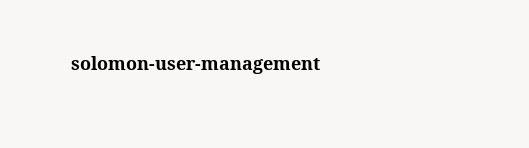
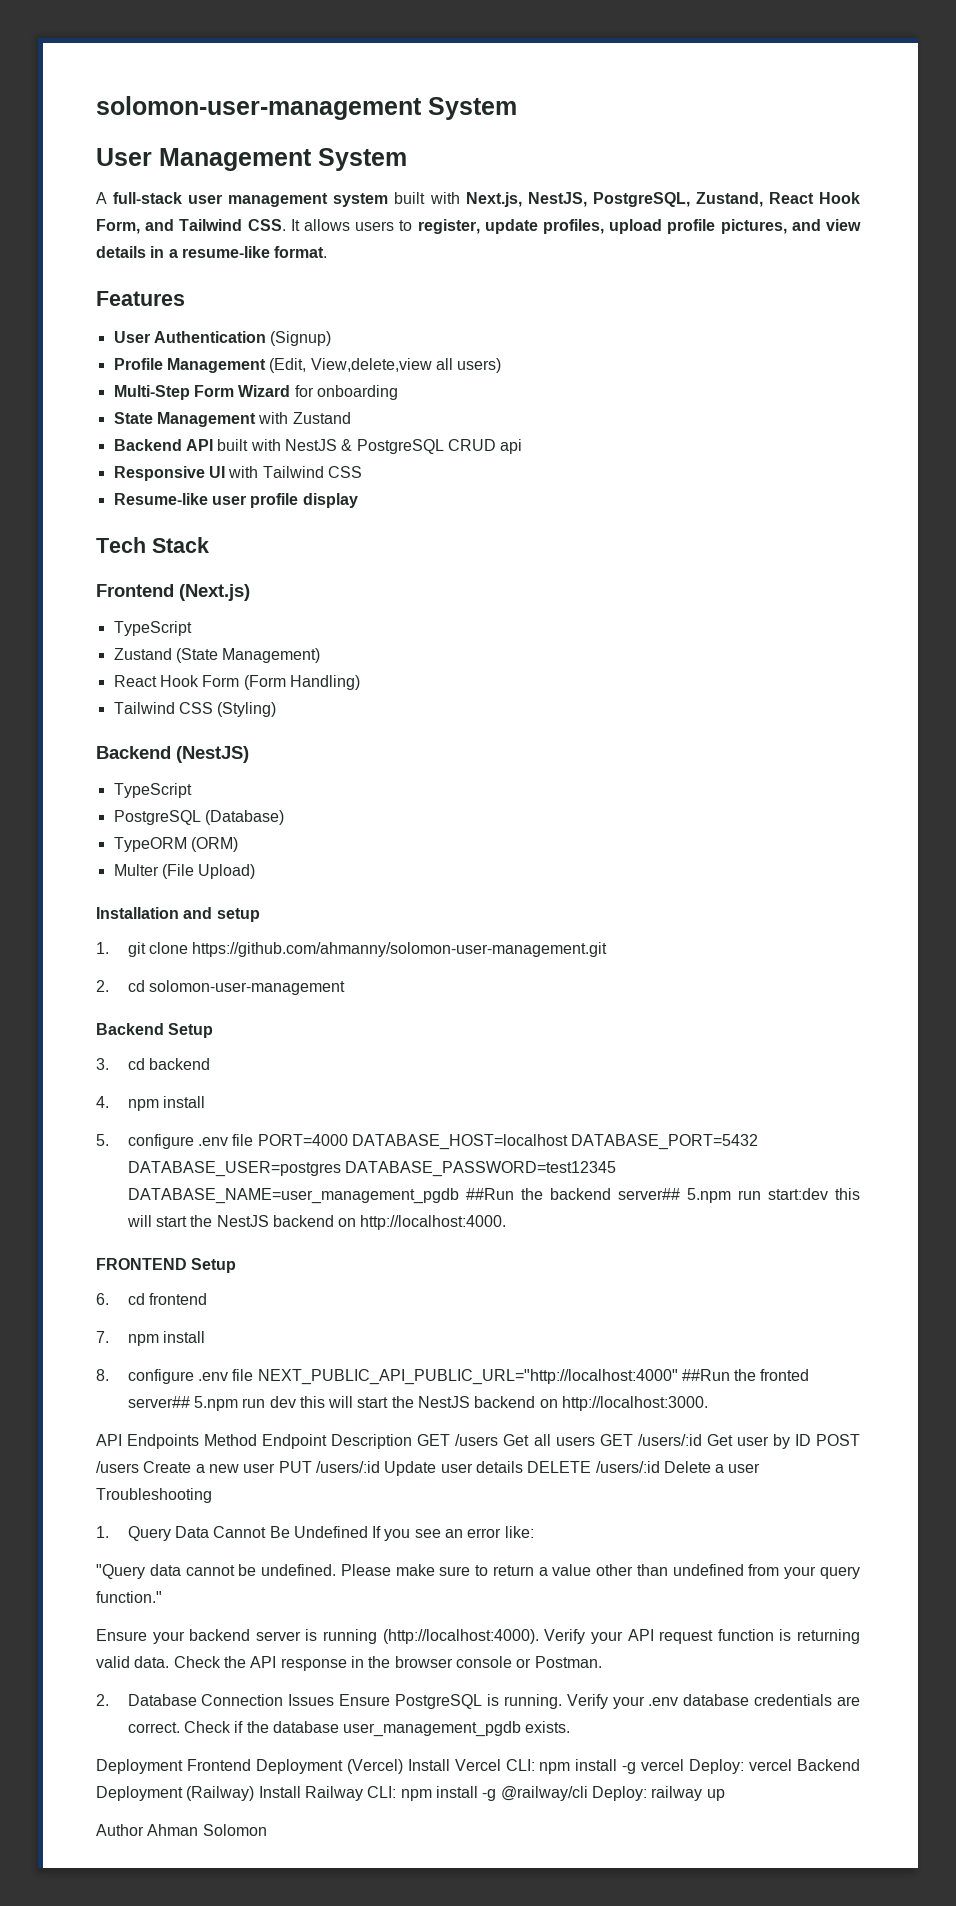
- solomon-user-management
+ solomon-user-management System
+ User Management System
+ A full-stack user management system built with Next.js, NestJS, PostgreSQL, Zustand, React Hook Form, and Tailwind CSS. It allows users to register, update profiles, upload profile pictures, and view details in a resume-like format.
+ Features
+ User Authentication (Signup)
+ Profile Management (Edit, View,delete,view all users)
+ Multi-Step Form Wizard for onboarding
+ State Management with Zustand
+ Backend API built with NestJS & PostgreSQL CRUD api
+ Responsive UI with Tailwind CSS
+ Resume-like user profile display
+ Tech Stack
+ Frontend (Next.js)
+ TypeScript
+ Zustand (State Management)
+ React Hook Form (Form Handling)
+ Tailwind CSS (Styling)
+ Backend (NestJS)
+ TypeScript
+ PostgreSQL (Database)
+ TypeORM (ORM)
+ Multer (File Upload)
+ Installation and setup
+ 1. git clone https://github.com/ahmanny/solomon-user-management.git
+ 2. cd solomon-user-management
+ Backend Setup
+ 3. cd backend
+ 4. npm install
+ 5. configure .env file PORT=4000 DATABASE_HOST=localhost DATABASE_PORT=5432 DATABASE_USER=postgres DATABASE_PASSWORD=test12345 DATABASE_NAME=user_management_pgdb ##Run the backend server## 5.npm run start:dev this will start the NestJS backend on http://localhost:4000.
+ FRONTEND Setup
+ 6. cd frontend
+ 7. npm install
+ 8. configure .env file NEXT_PUBLIC_API_PUBLIC_URL="http://localhost:4000" ##Run the fronted server## 5.npm run dev this will start the NestJS backend on http://localhost:3000.
+ API Endpoints Method Endpoint Description GET /users Get all users GET /users/:id Get user by ID POST /users Create a new user PUT /users/:id Update user details DELETE /users/:id Delete a user Troubleshooting
+ 1. Query Data Cannot Be Undefined If you see an error like:
+ "Query data cannot be undefined. Please make sure to return a value other than undefined from your query function."
+ Ensure your backend server is running (http://localhost:4000). Verify your API request function is returning valid data. Check the API response in the browser console or Postman.
+ 2. Database Connection Issues Ensure PostgreSQL is running. Verify your .env database credentials are correct. Check if the database user_management_pgdb exists.
+ Deployment Frontend Deployment (Vercel) Install Vercel CLI: npm install -g vercel Deploy: vercel Backend Deployment (Railway) Install Railway CLI: npm install -g @railway/cli Deploy: railway up
+ Author Ahman Solomon

